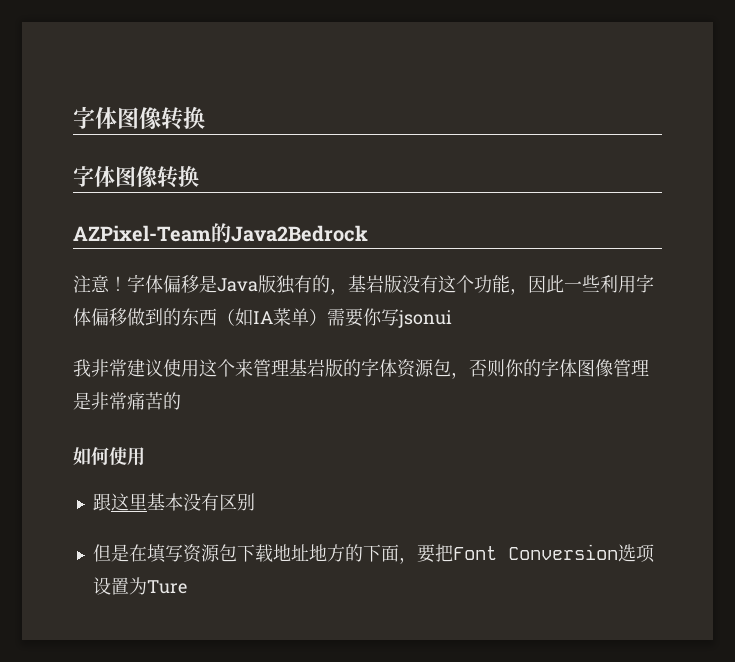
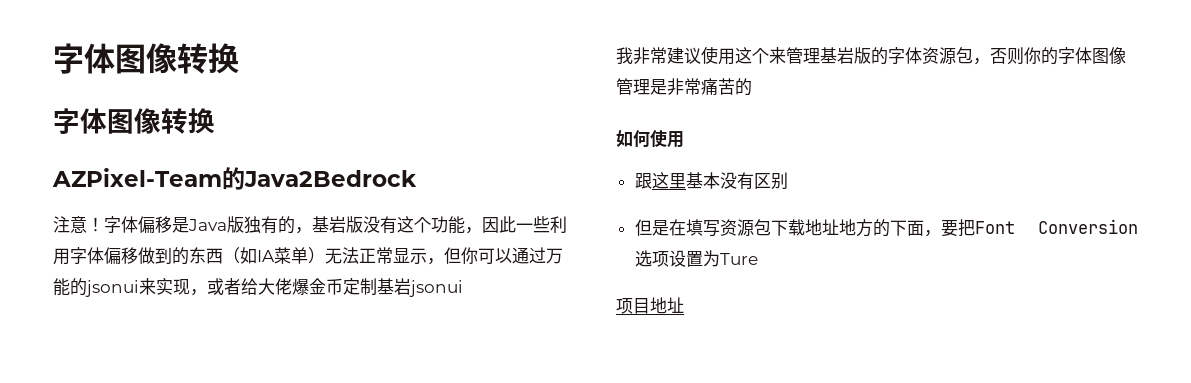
- 字体偏移是Java版独有的，基岩版没有这个功能，因此一些利用字体偏移做到的东西（如IA菜单）需要你写jsonui
+ 字体偏移是Java版独有的，基岩版没有这个功能，因此一些利用字体偏移做到的东西（如IA菜单）无法正常显示，但你可以通过万能的jsonui来实现，或者给大佬爆金币定制基岩jsonui
+ 项目地址

